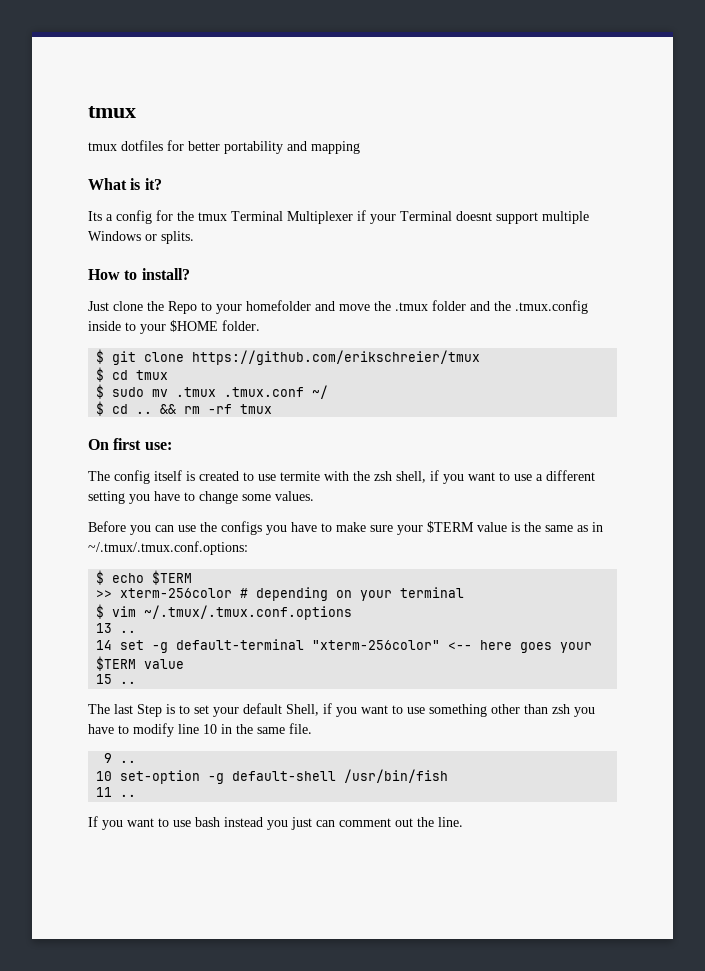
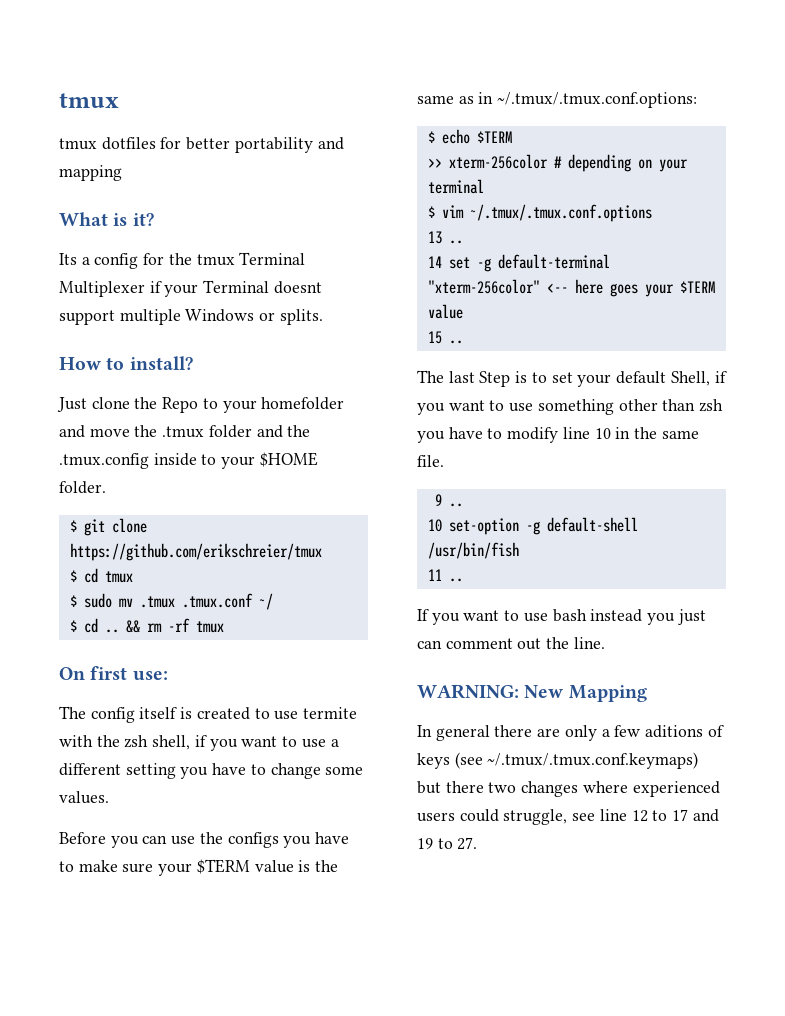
+ WARNING: New Mapping
+ In general there are only a few aditions of keys (see ~/.tmux/.tmux.conf.keymaps) but there two changes where experienced users could struggle, see line 12 to 17 and 19 to 27.

